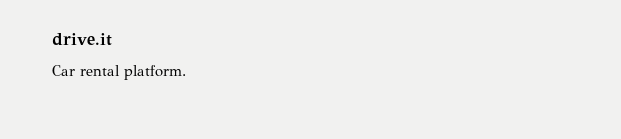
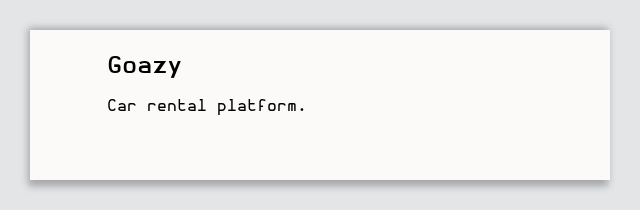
- drive.it
+ Goazy

